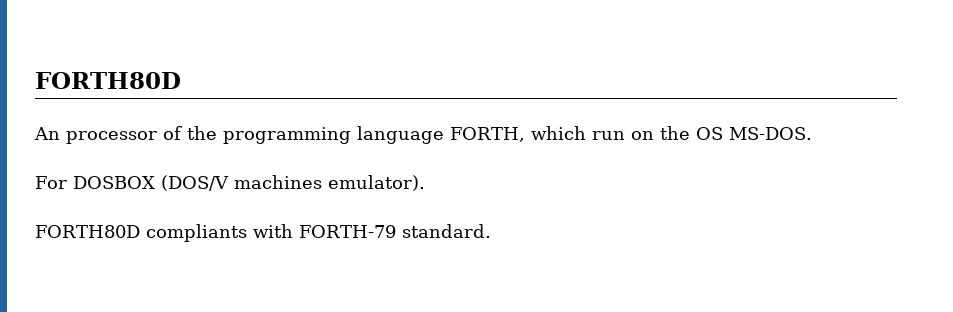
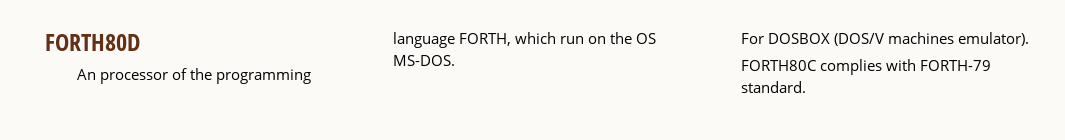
- FORTH80D compliants with FORTH-79 standard.
+ FORTH80C complies with FORTH-79 standard.

